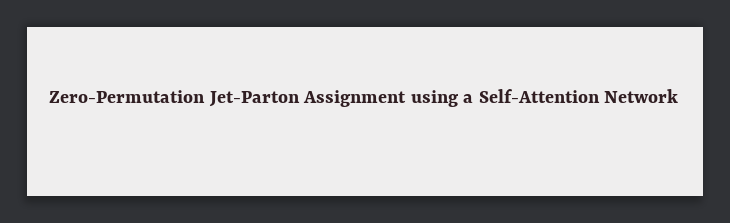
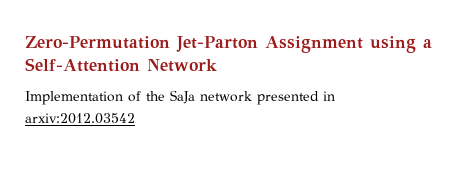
+ Implementation of the SaJa network presented in arxiv:2012.03542

